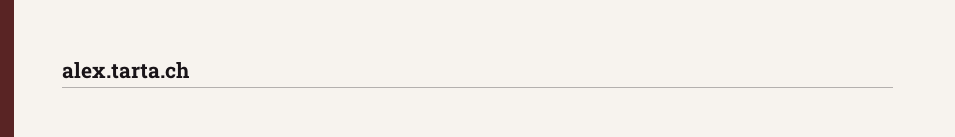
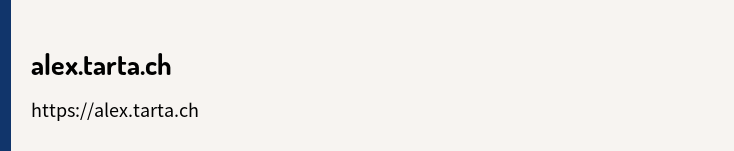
+ https://alex.tarta.ch

